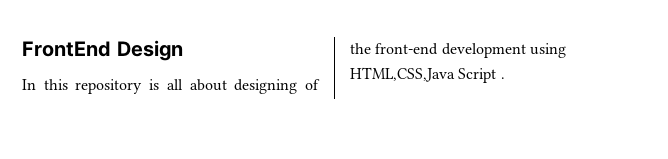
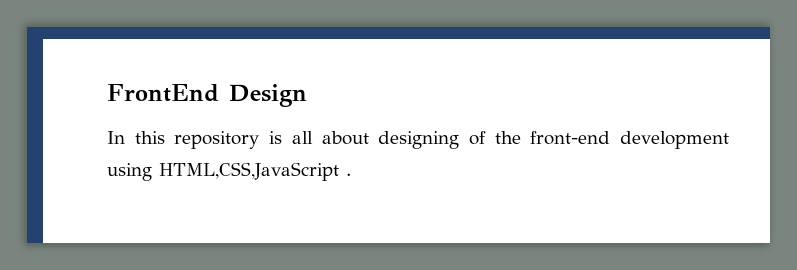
- In this repository is all about designing of the front-end development using HTML,CSS,Java Script .
+ In this repository is all about designing of the front-end development using HTML,CSS,JavaScript .

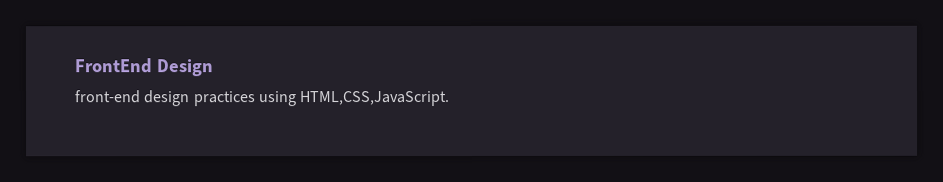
- In this repository is all about designing of the front-end development using HTML,CSS,JavaScript .
+ front-end design practices using HTML,CSS,JavaScript.

